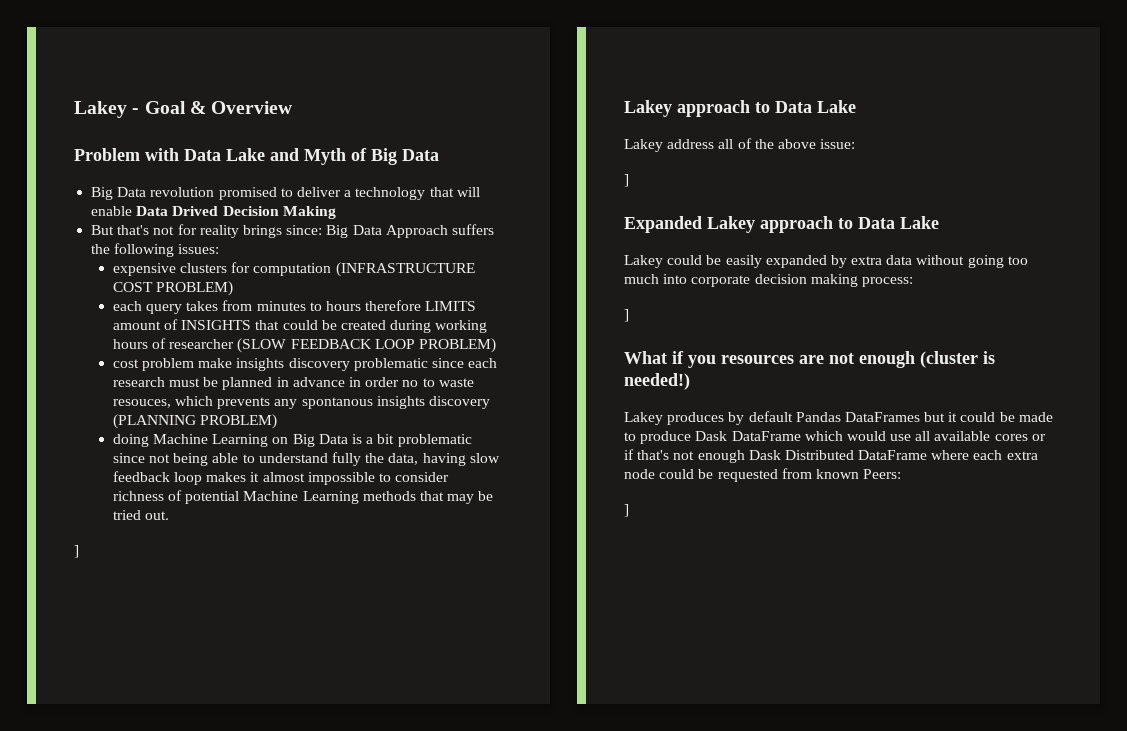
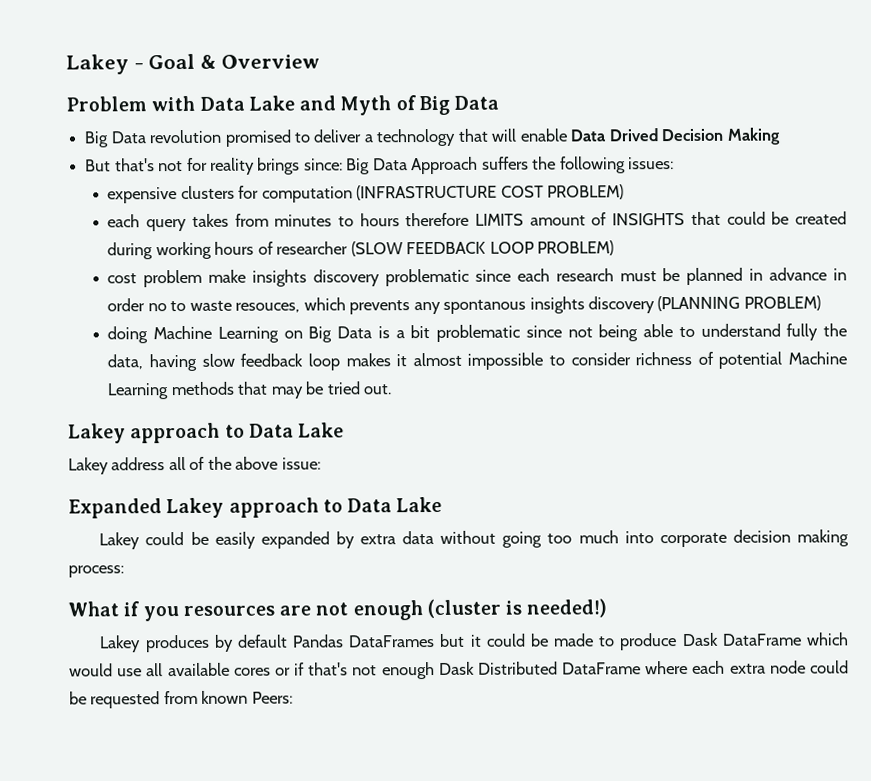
  doing Machine Learning on Big Data is a bit problematic since not being able to understand fully the data, having slow feedback loop makes it almost impossible to consider richness of potential Machine Learning methods that may be tried out.
- ]
  Lakey address all of the above issue:
- ]
  Lakey could be easily expanded by extra data without going too much into corporate decision making process:
- ]
  Lakey produces by default Pandas DataFrames but it could be made to produce Dask DataFrame which would use all available cores or if that's not enough Dask Distributed DataFrame where each extra node could be requested from known Peers:
- ]

